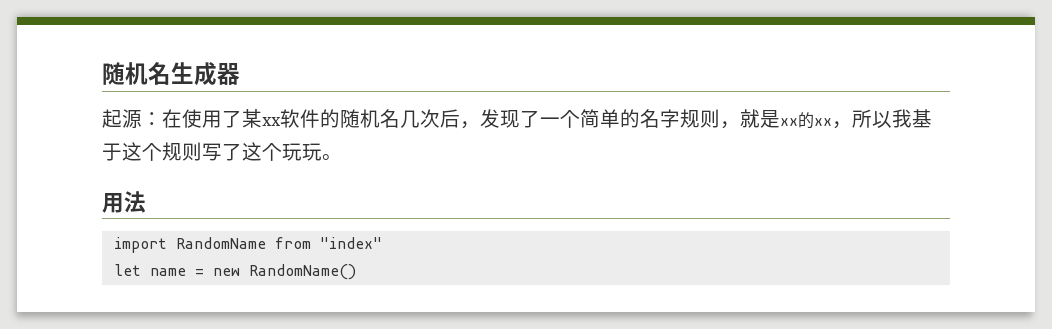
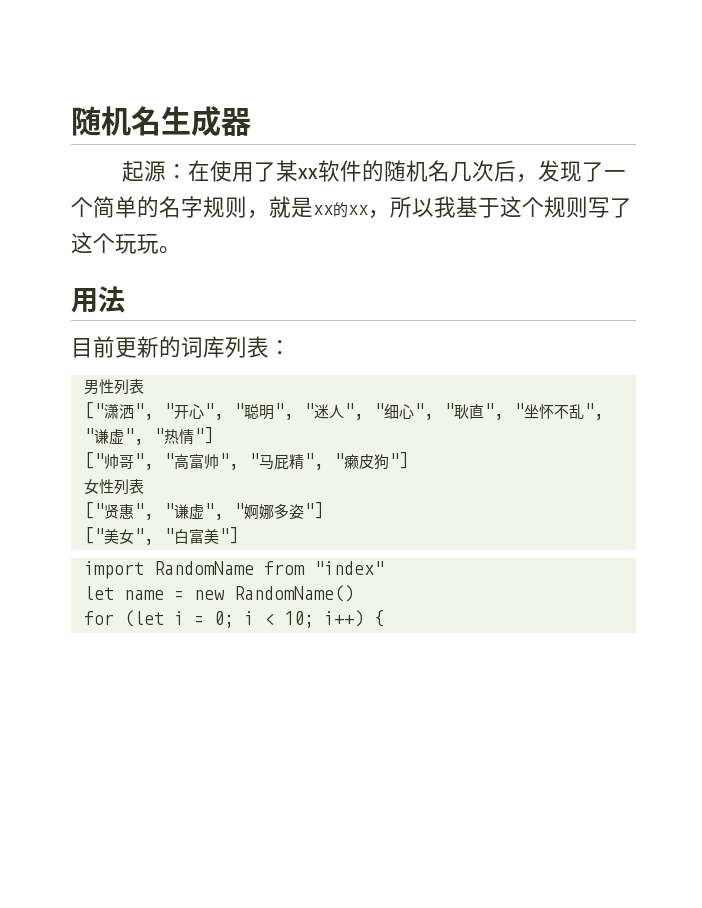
+ 目前更新的词库列表：
+ 男性列表
+ ["潇洒", "开心", "聪明", "迷人", "细心", "耿直", "坐怀不乱", "谦虚", "热情"]
+ ["帅哥", "高富帅", "马屁精", "癞皮狗"]
+ 女性列表
+ ["贤惠", "谦虚", "婀娜多姿"]
+ ["美女", "白富美"]
+ for (let i = 0; i < 10; i++) {

